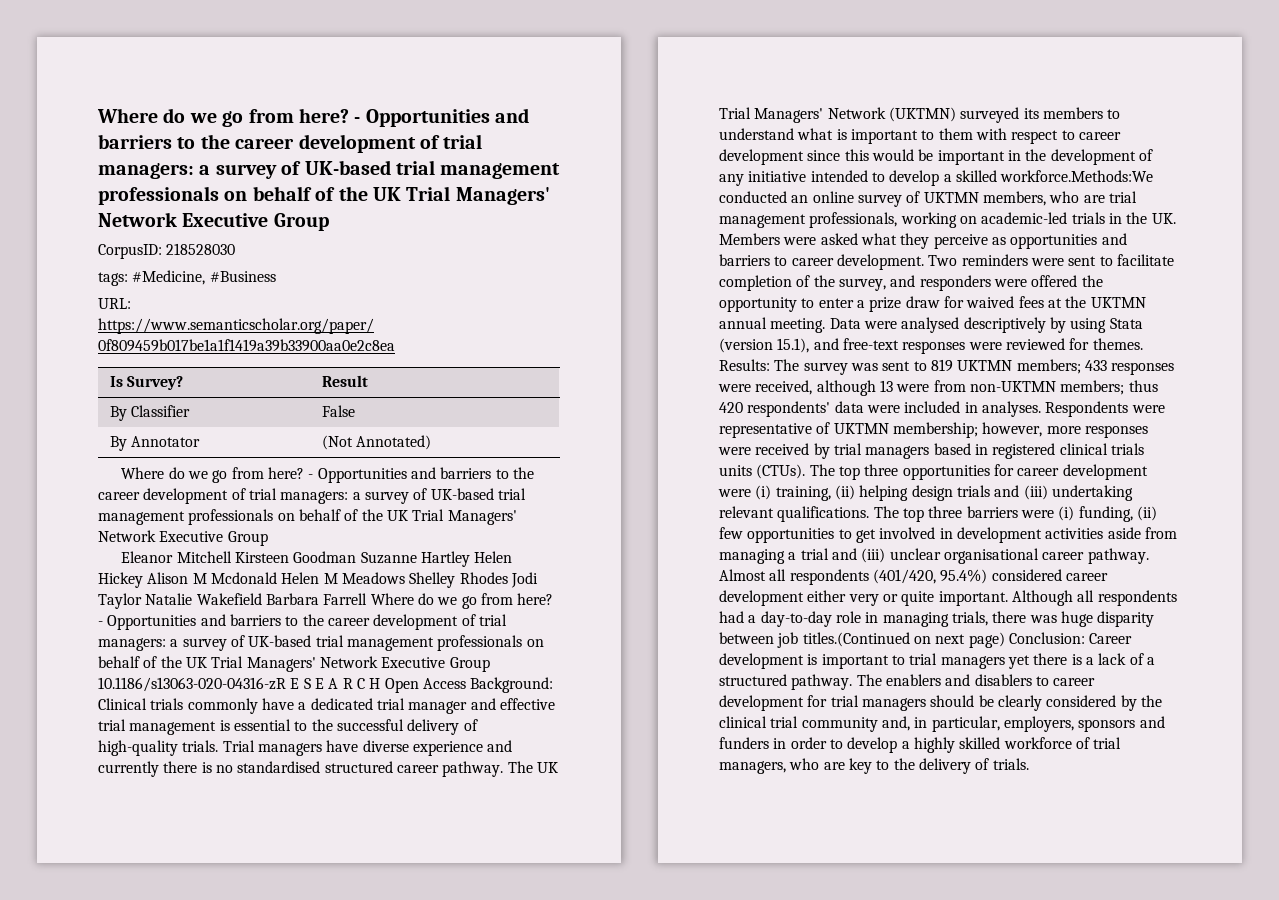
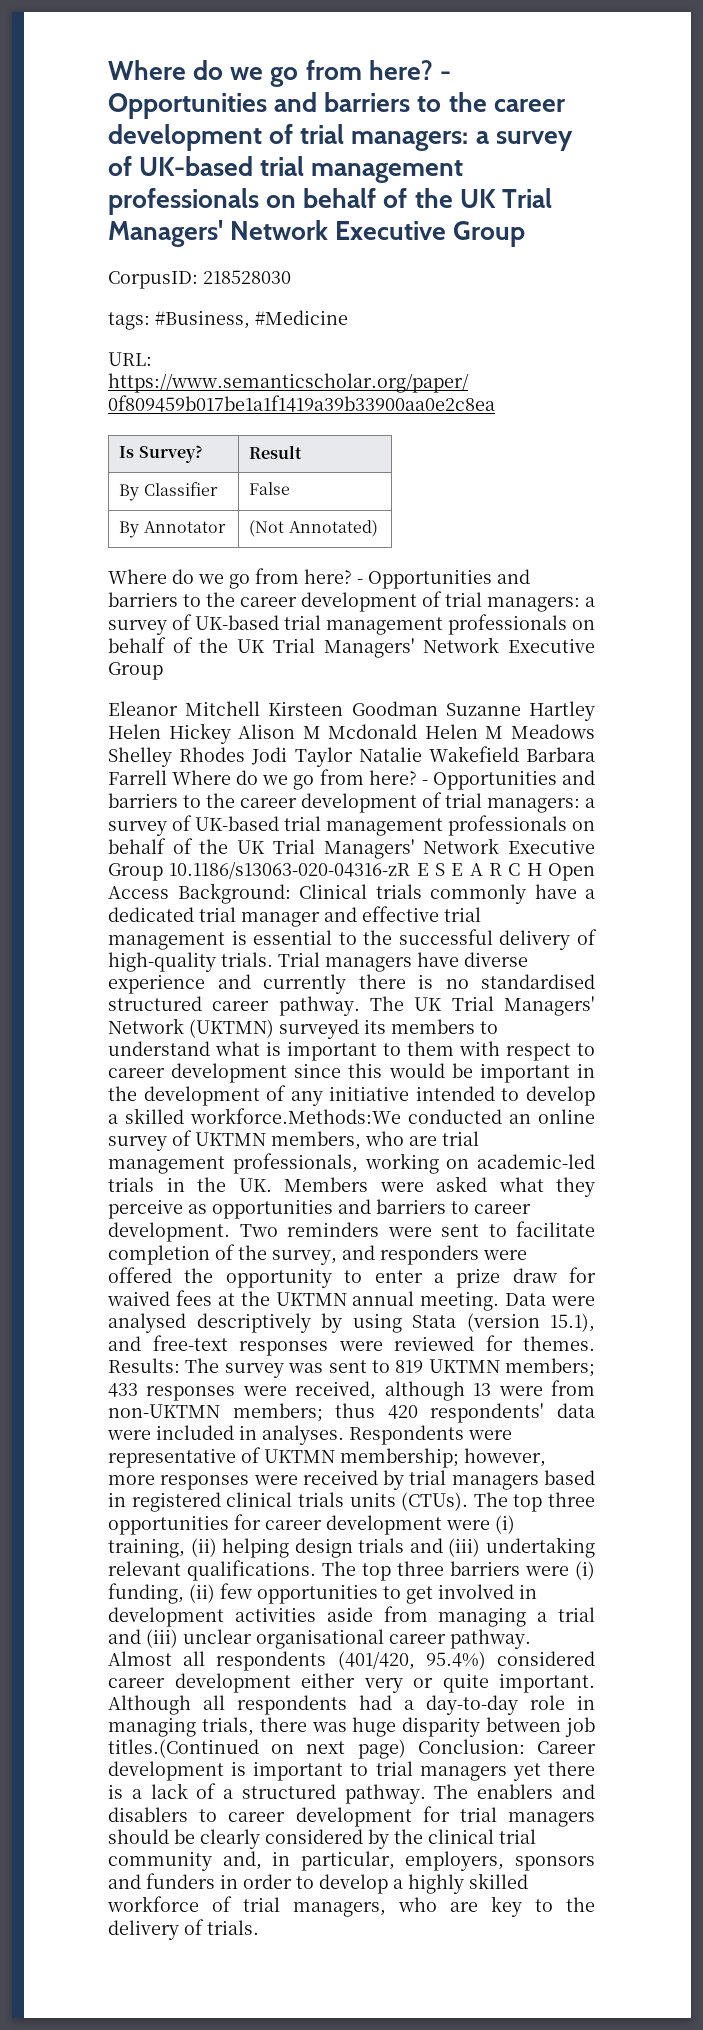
- tags: #Medicine, #Business
+ tags: #Business, #Medicine

